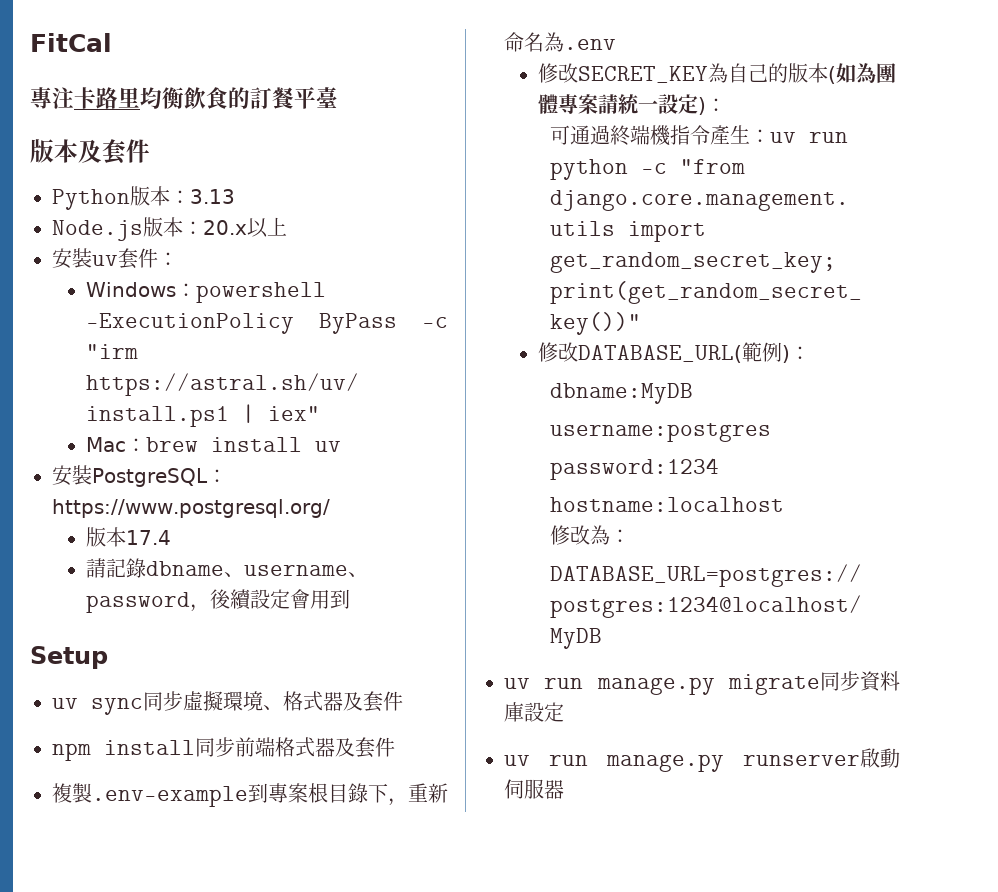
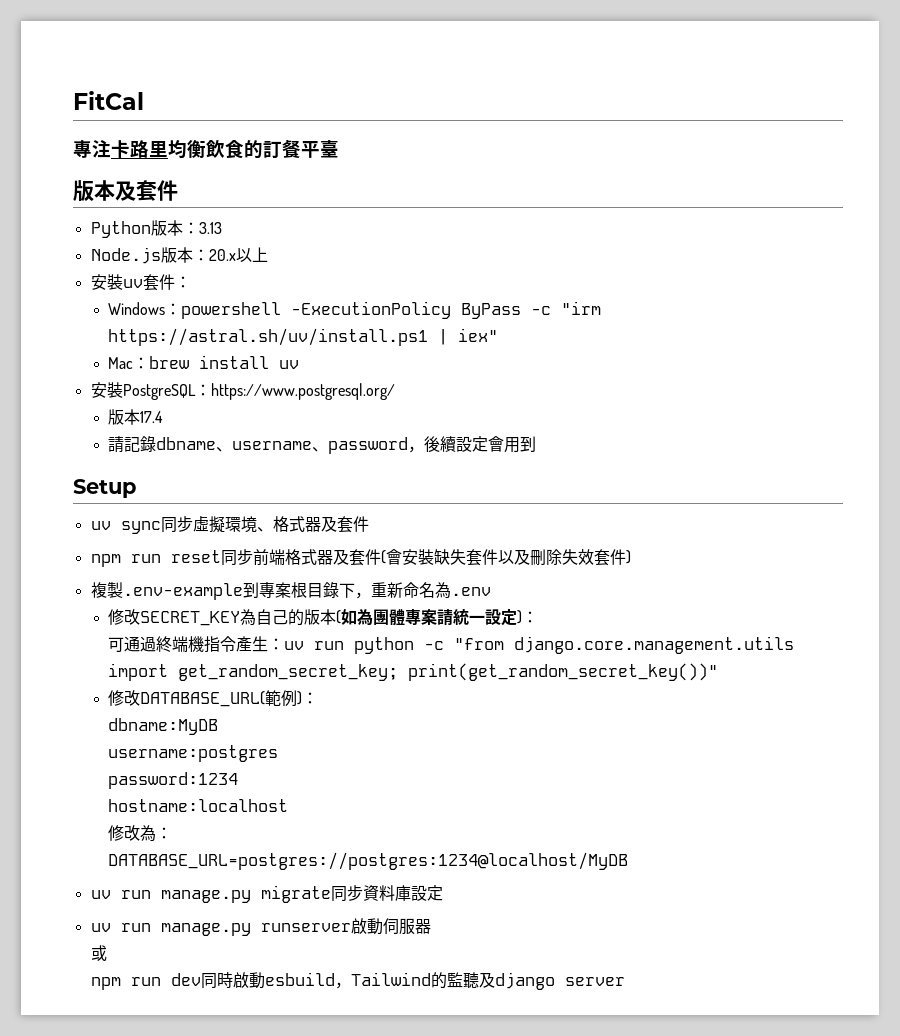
- npm install同步前端格式器及套件
+ npm run reset同步前端格式器及套件(會安裝缺失套件以及刪除失效套件)
+ 或
+ npm run dev同時啟動esbuild，Tailwind的監聽及django server

